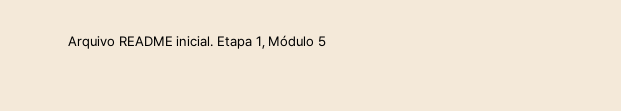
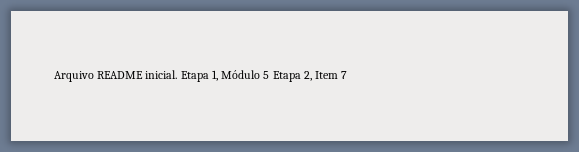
- Etapa 1, Módulo 5
+ Etapa 1, Módulo 5 Etapa 2, Item 7

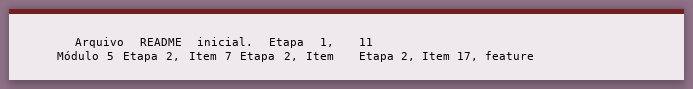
- Etapa 1, Módulo 5 Etapa 2, Item 7
+ Etapa 1, Módulo 5 Etapa 2, Item 7 Etapa 2, Item 11
+ Etapa 2, Item 17, feature

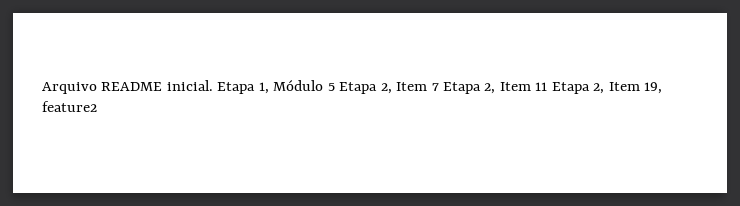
- Etapa 1, Módulo 5 Etapa 2, Item 7 Etapa 2, Item 11
- Etapa 2, Item 17, feature
+ Etapa 1, Módulo 5 Etapa 2, Item 7 Etapa 2, Item 11 Etapa 2, Item 19, feature2

